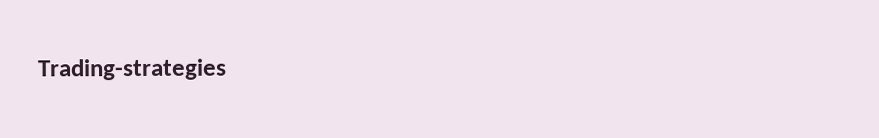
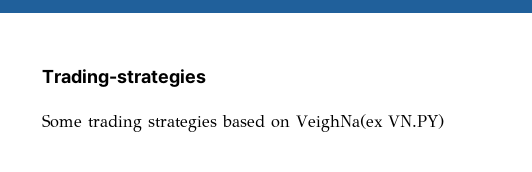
+ Some trading strategies based on VeighNa(ex VN.PY)

